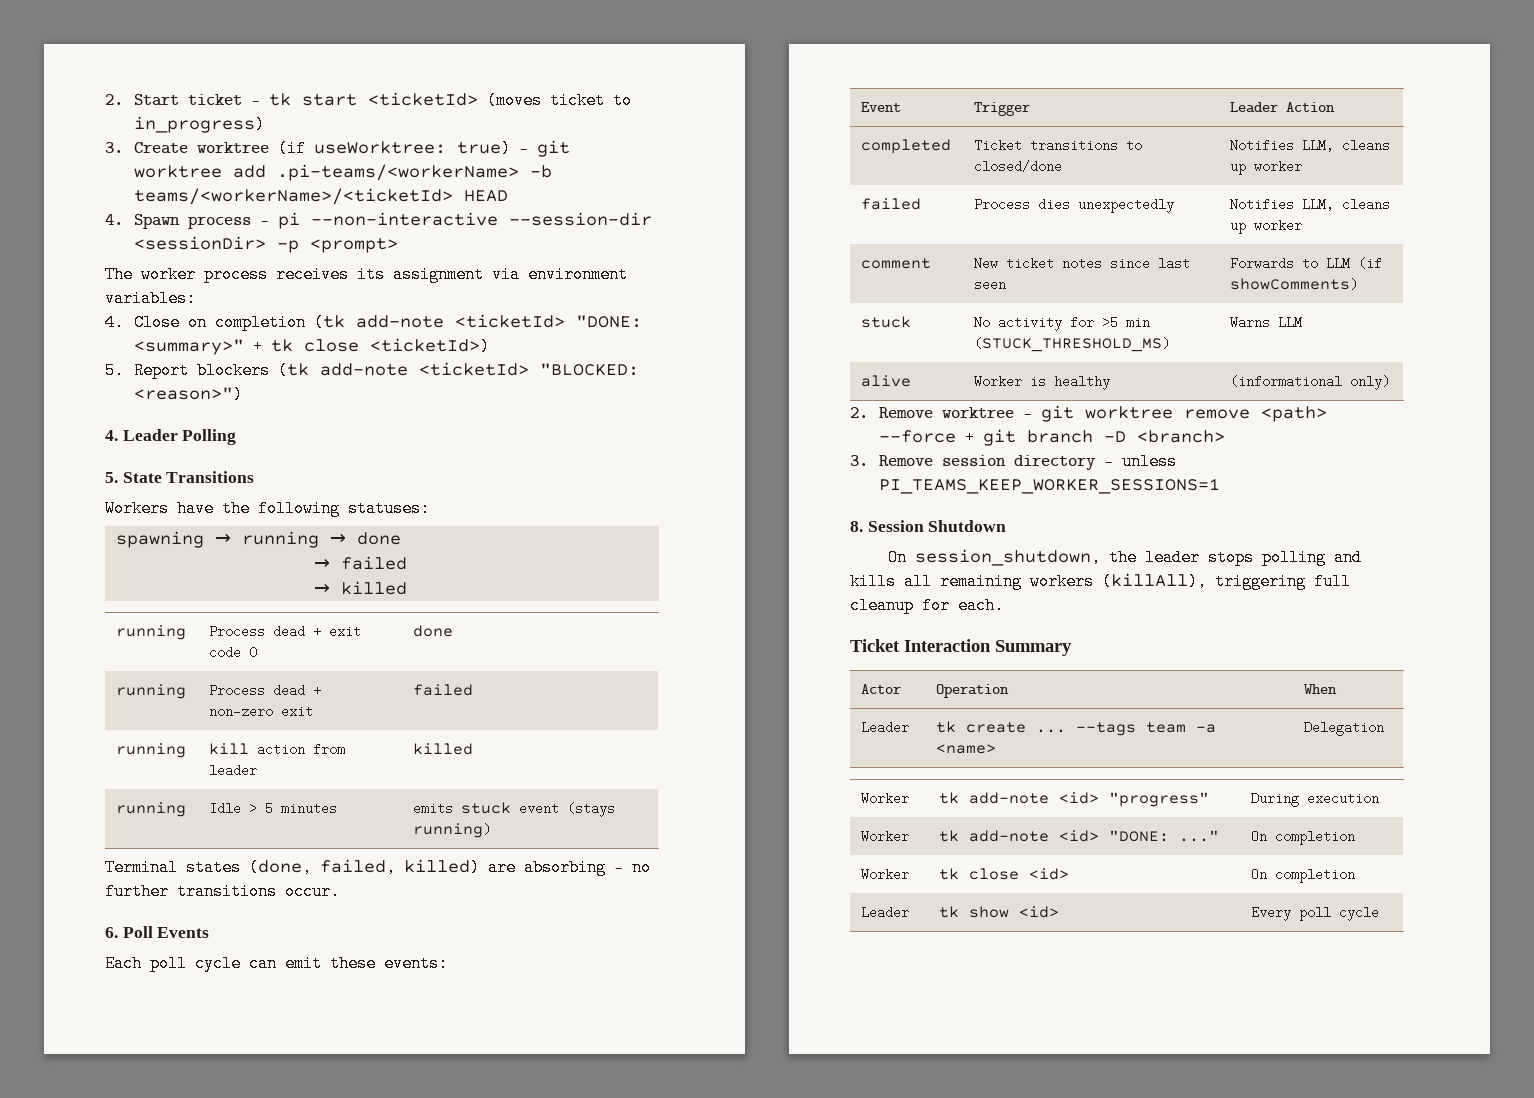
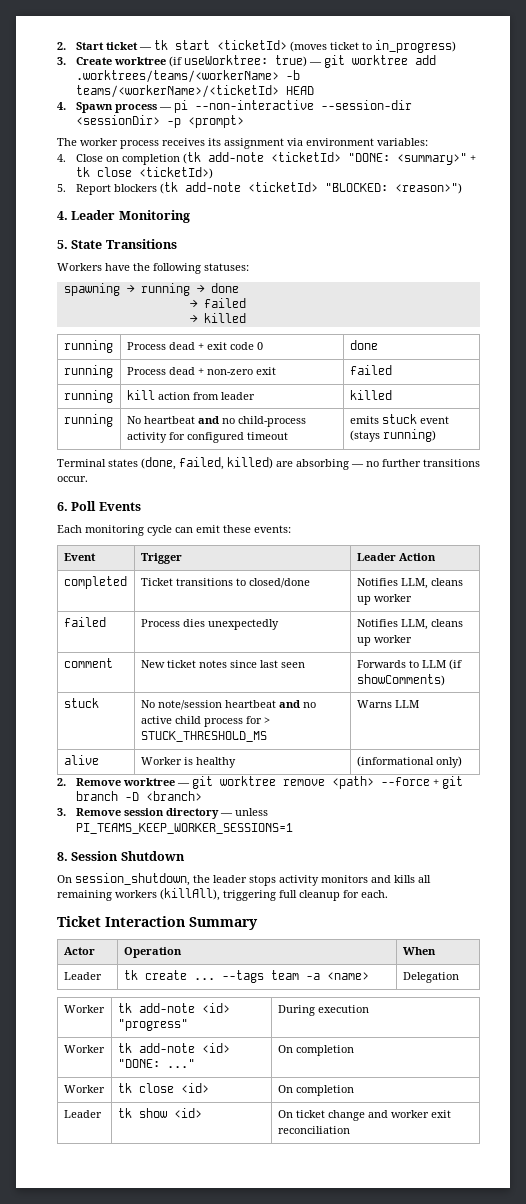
- 3. Create worktree (if useWorktree: true) — git worktree add .pi-teams/<workerName> -b teams/<workerName>/<ticketId> HEAD
+ 3. Create worktree (if useWorktree: true) — git worktree add .worktrees/teams/<workerName> -b teams/<workerName>/<ticketId> HEAD
- 4. Leader Polling
+ 4. Leader Monitoring
- running | Idle > 5 minutes | emits stuck event (stays running)
+ running | No heartbeat and no child-process activity for configured timeout | emits stuck event (stays running)
- Each poll cycle can emit these events:
+ Each monitoring cycle can emit these events:
- stuck | No activity for >5 min (STUCK_THRESHOLD_MS) | Warns LLM
+ stuck | No note/session heartbeat and no active child process for > STUCK_THRESHOLD_MS | Warns LLM
- On session_shutdown, the leader stops polling and kills all remaining workers (killAll), triggering full cleanup for each.
+ On session_shutdown, the leader stops activity monitors and kills all remaining workers (killAll), triggering full cleanup for each.
- Leader | tk show <id> | Every poll cycle
+ Leader | tk show <id> | On ticket change and worker exit reconciliation

